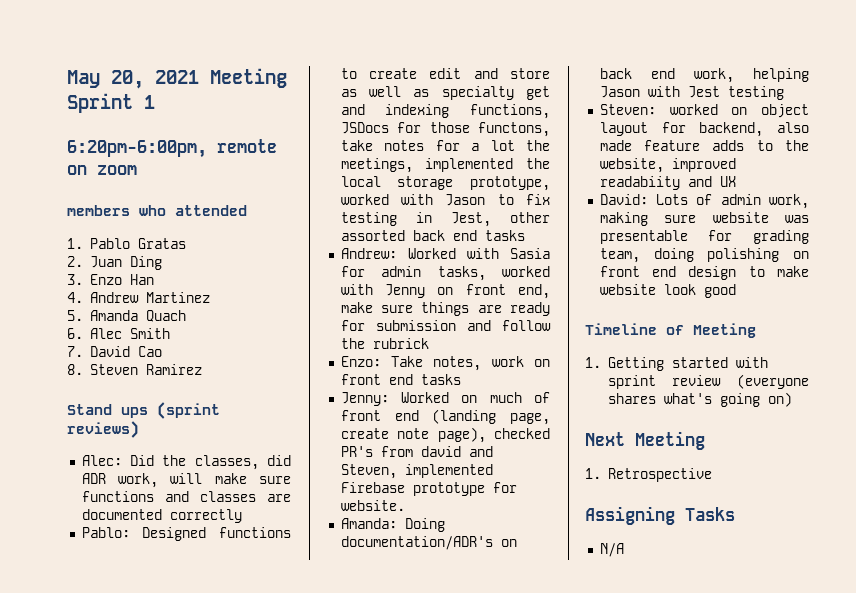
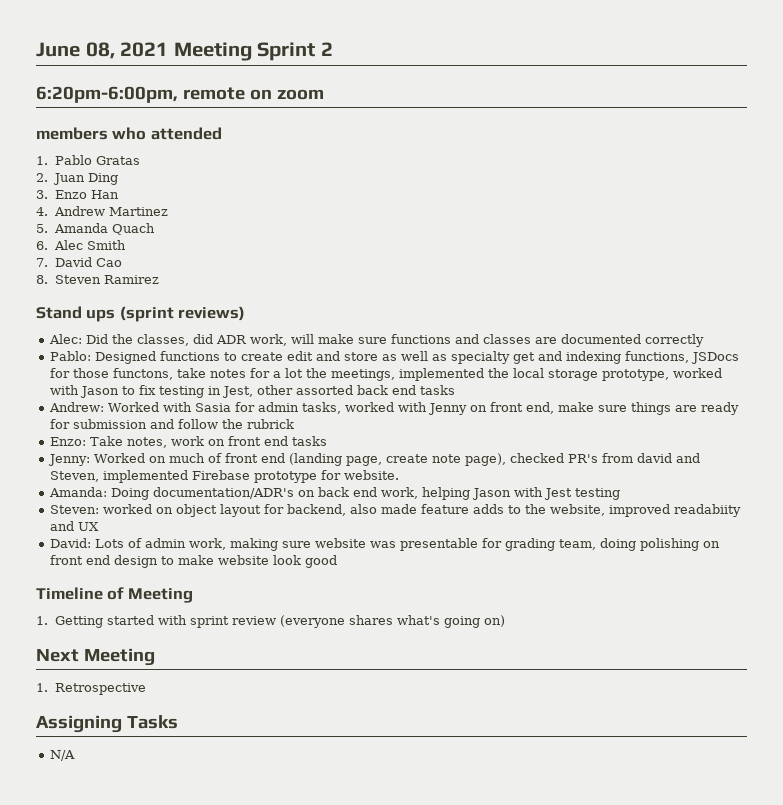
- May 20, 2021 Meeting Sprint 1
+ June 08, 2021 Meeting Sprint 2

